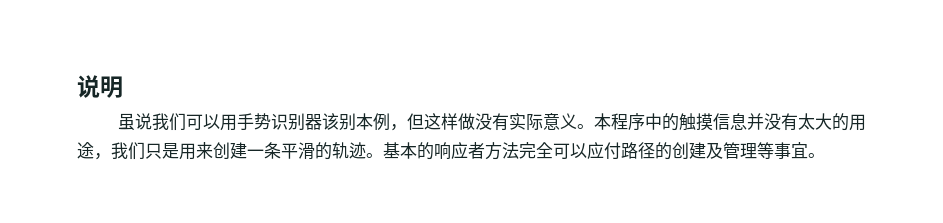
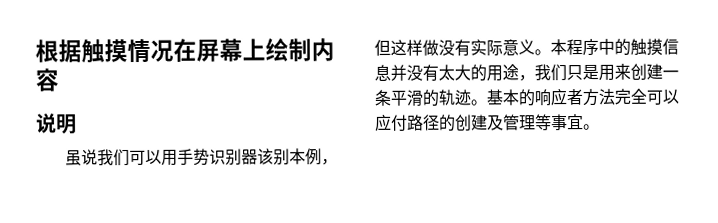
+ 根据触摸情况在屏幕上绘制内容

